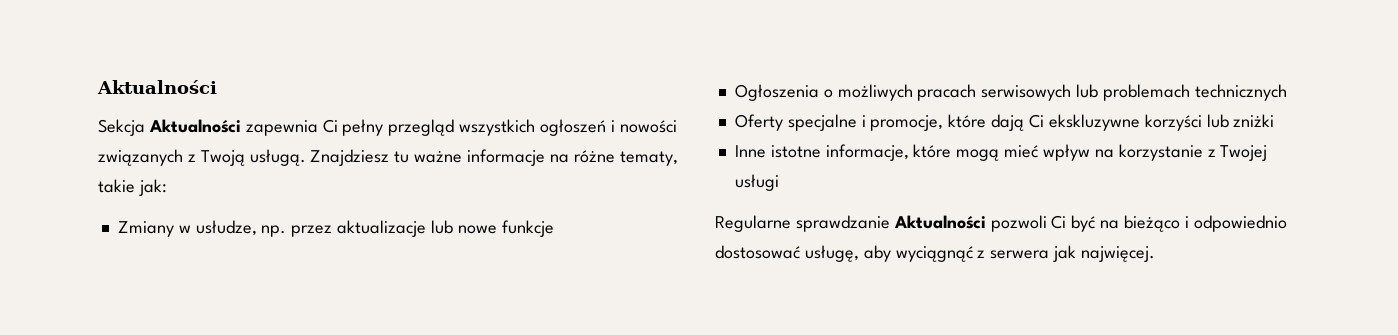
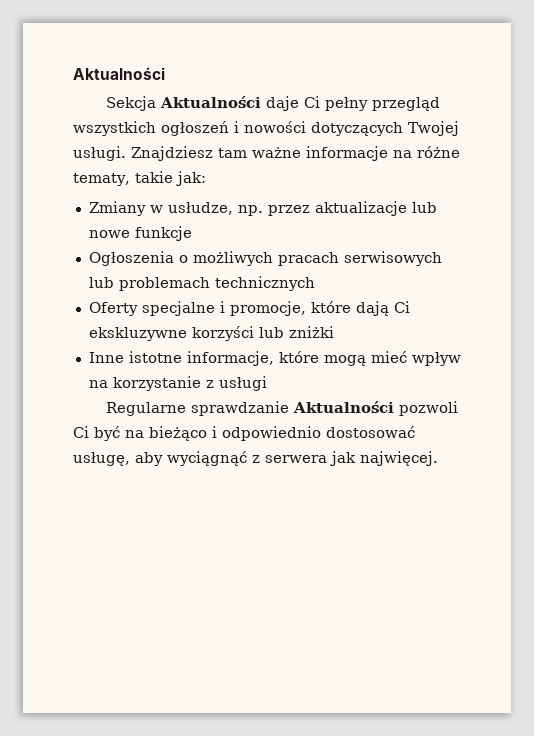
- Sekcja Aktualności zapewnia Ci pełny przegląd wszystkich ogłoszeń i nowości związanych z Twoją usługą. Znajdziesz tu ważne informacje na różne tematy, takie jak:
+ Sekcja Aktualności daje Ci pełny przegląd wszystkich ogłoszeń i nowości dotyczących Twojej usługi. Znajdziesz tam ważne informacje na różne tematy, takie jak:
- Inne istotne informacje, które mogą mieć wpływ na korzystanie z Twojej usługi
+ Inne istotne informacje, które mogą mieć wpływ na korzystanie z usługi

